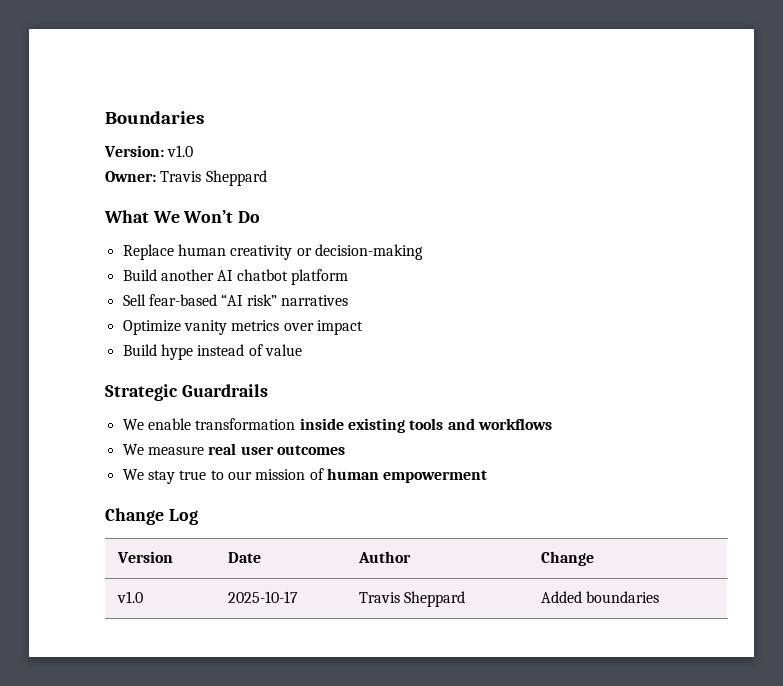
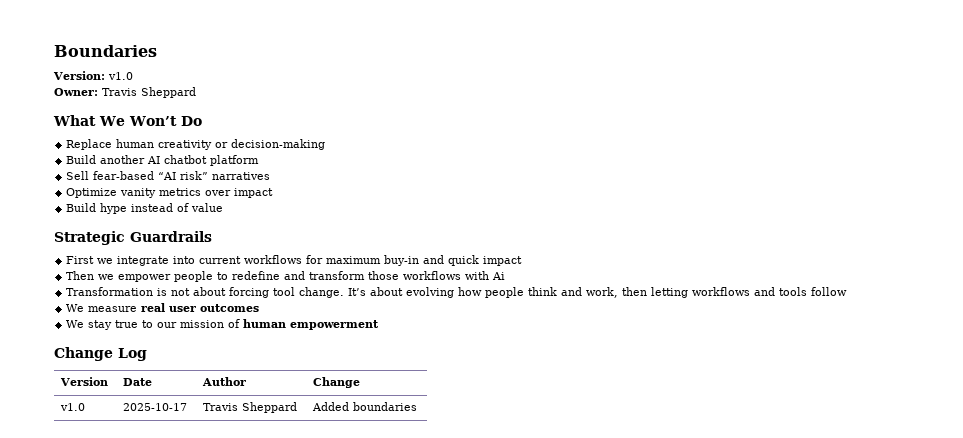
- We enable transformation inside existing tools and workflows
+ First we integrate into current workflows for maximum buy-in and quick impact
+ Then we empower people to redefine and transform those workflows with Ai
+ Transformation is not about forcing tool change. It’s about evolving how people think and work, then letting workflows and tools follow

